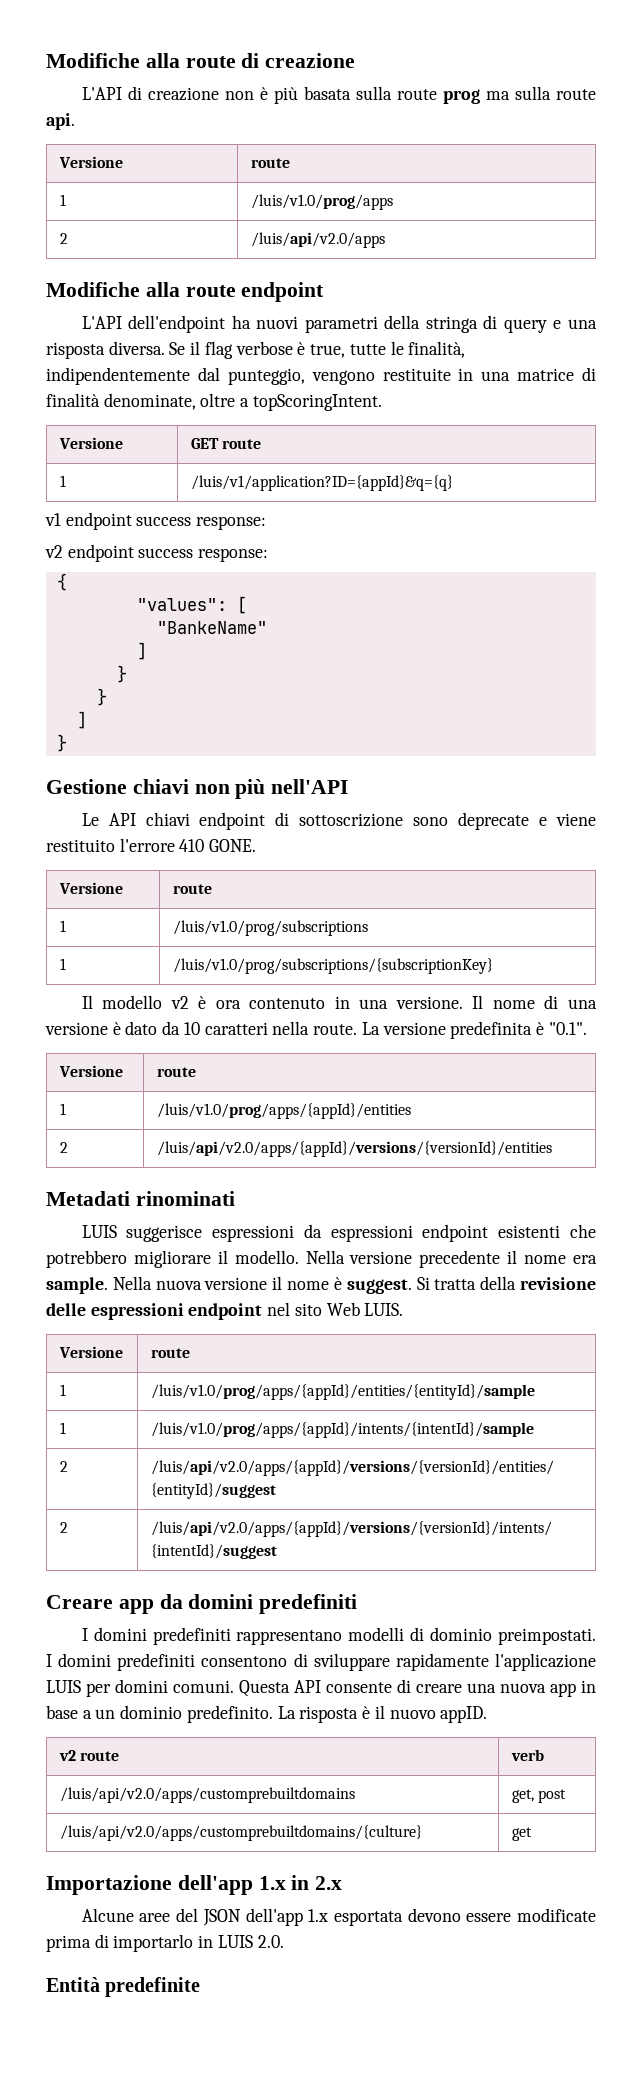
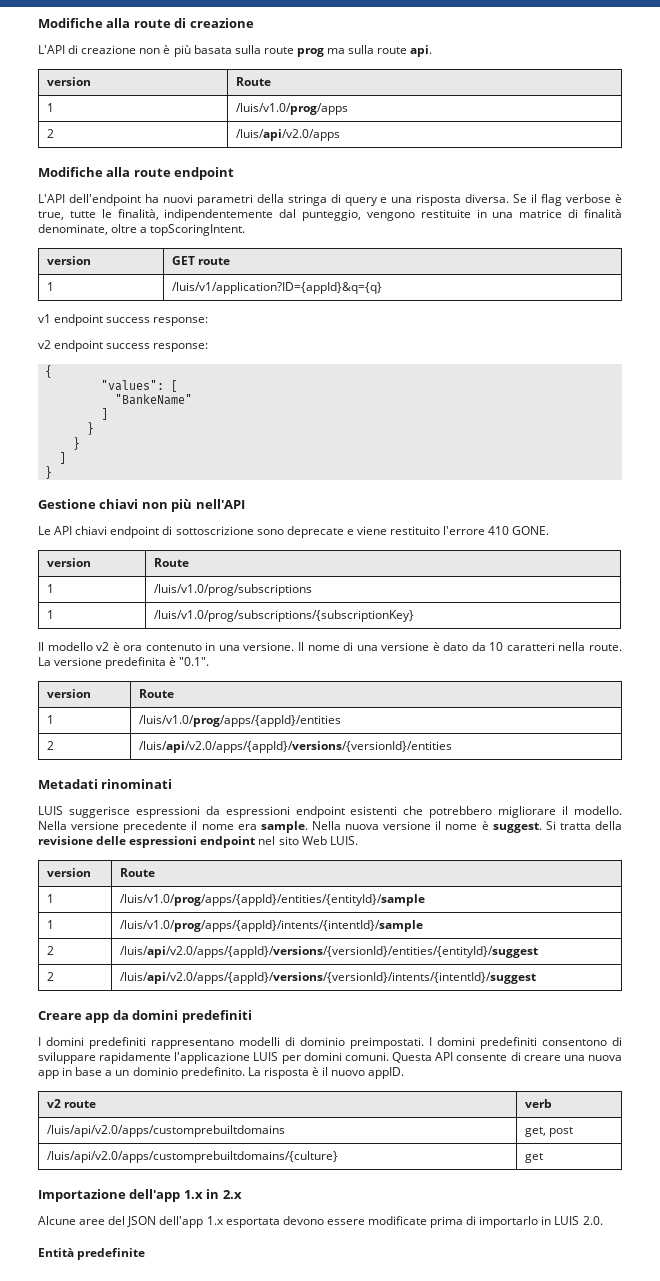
  L'API di creazione non è più basata sulla route prog ma sulla route api.
- Versione | route
+ version | Route
- Versione | GET route
+ version | GET route
  Le API chiavi endpoint di sottoscrizione sono deprecate e viene restituito l'errore 410 GONE.
- Versione | route
+ version | Route
  La versione predefinita è "0.1".
- Versione | route
+ version | Route
  Si tratta della revisione delle espressioni endpoint nel sito Web LUIS.
- Versione | route
+ version | Route

